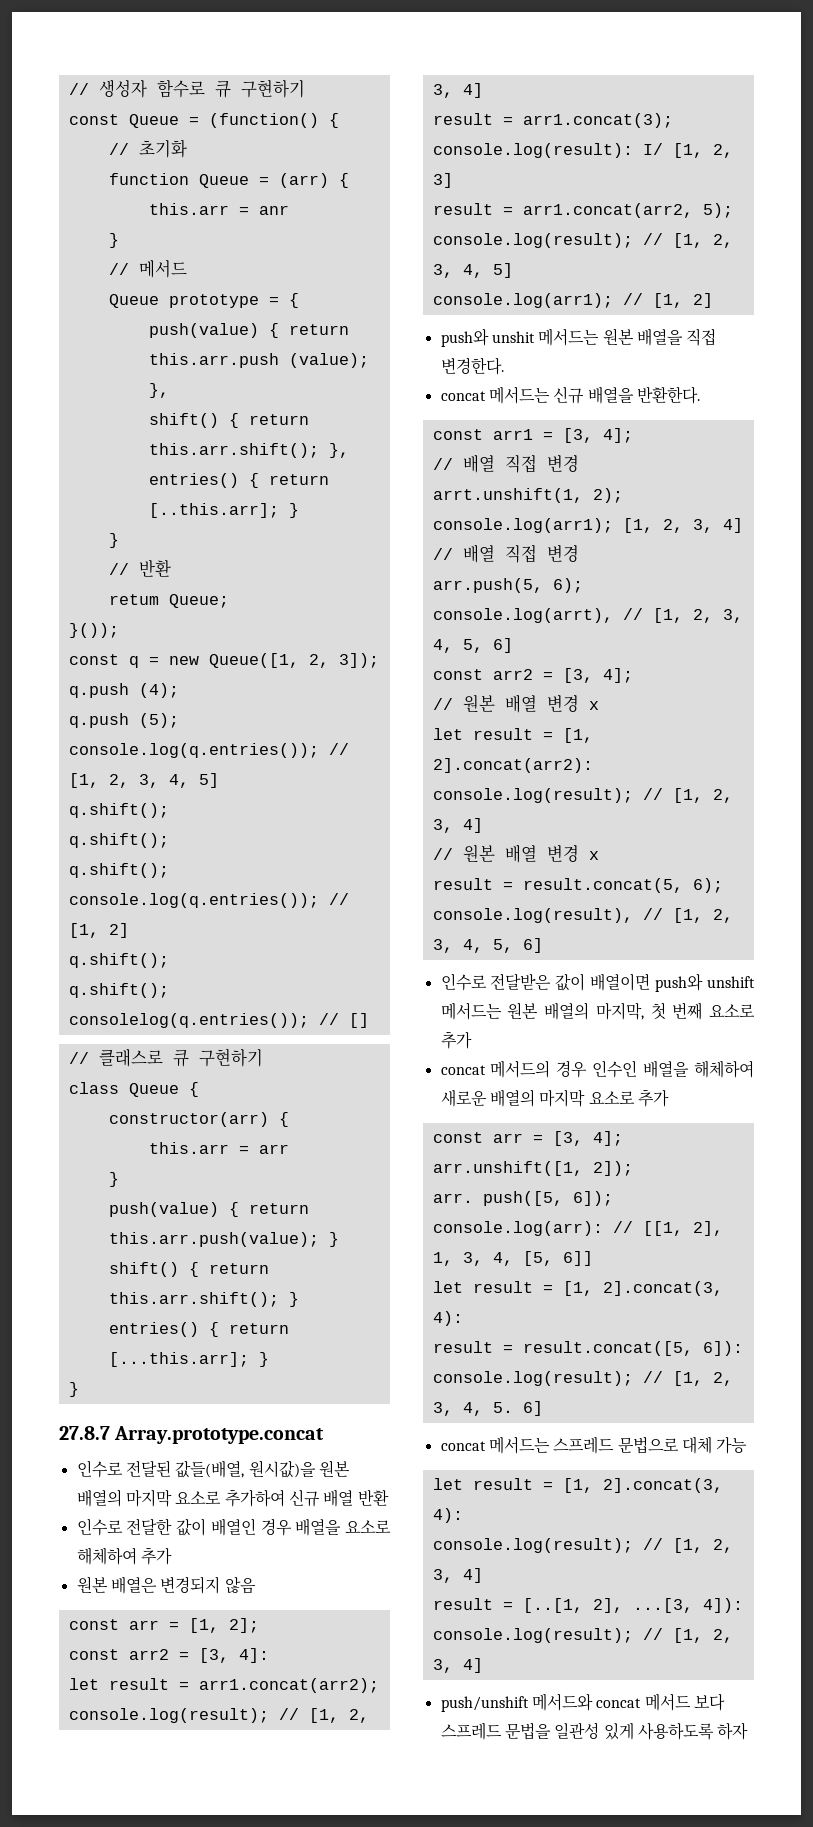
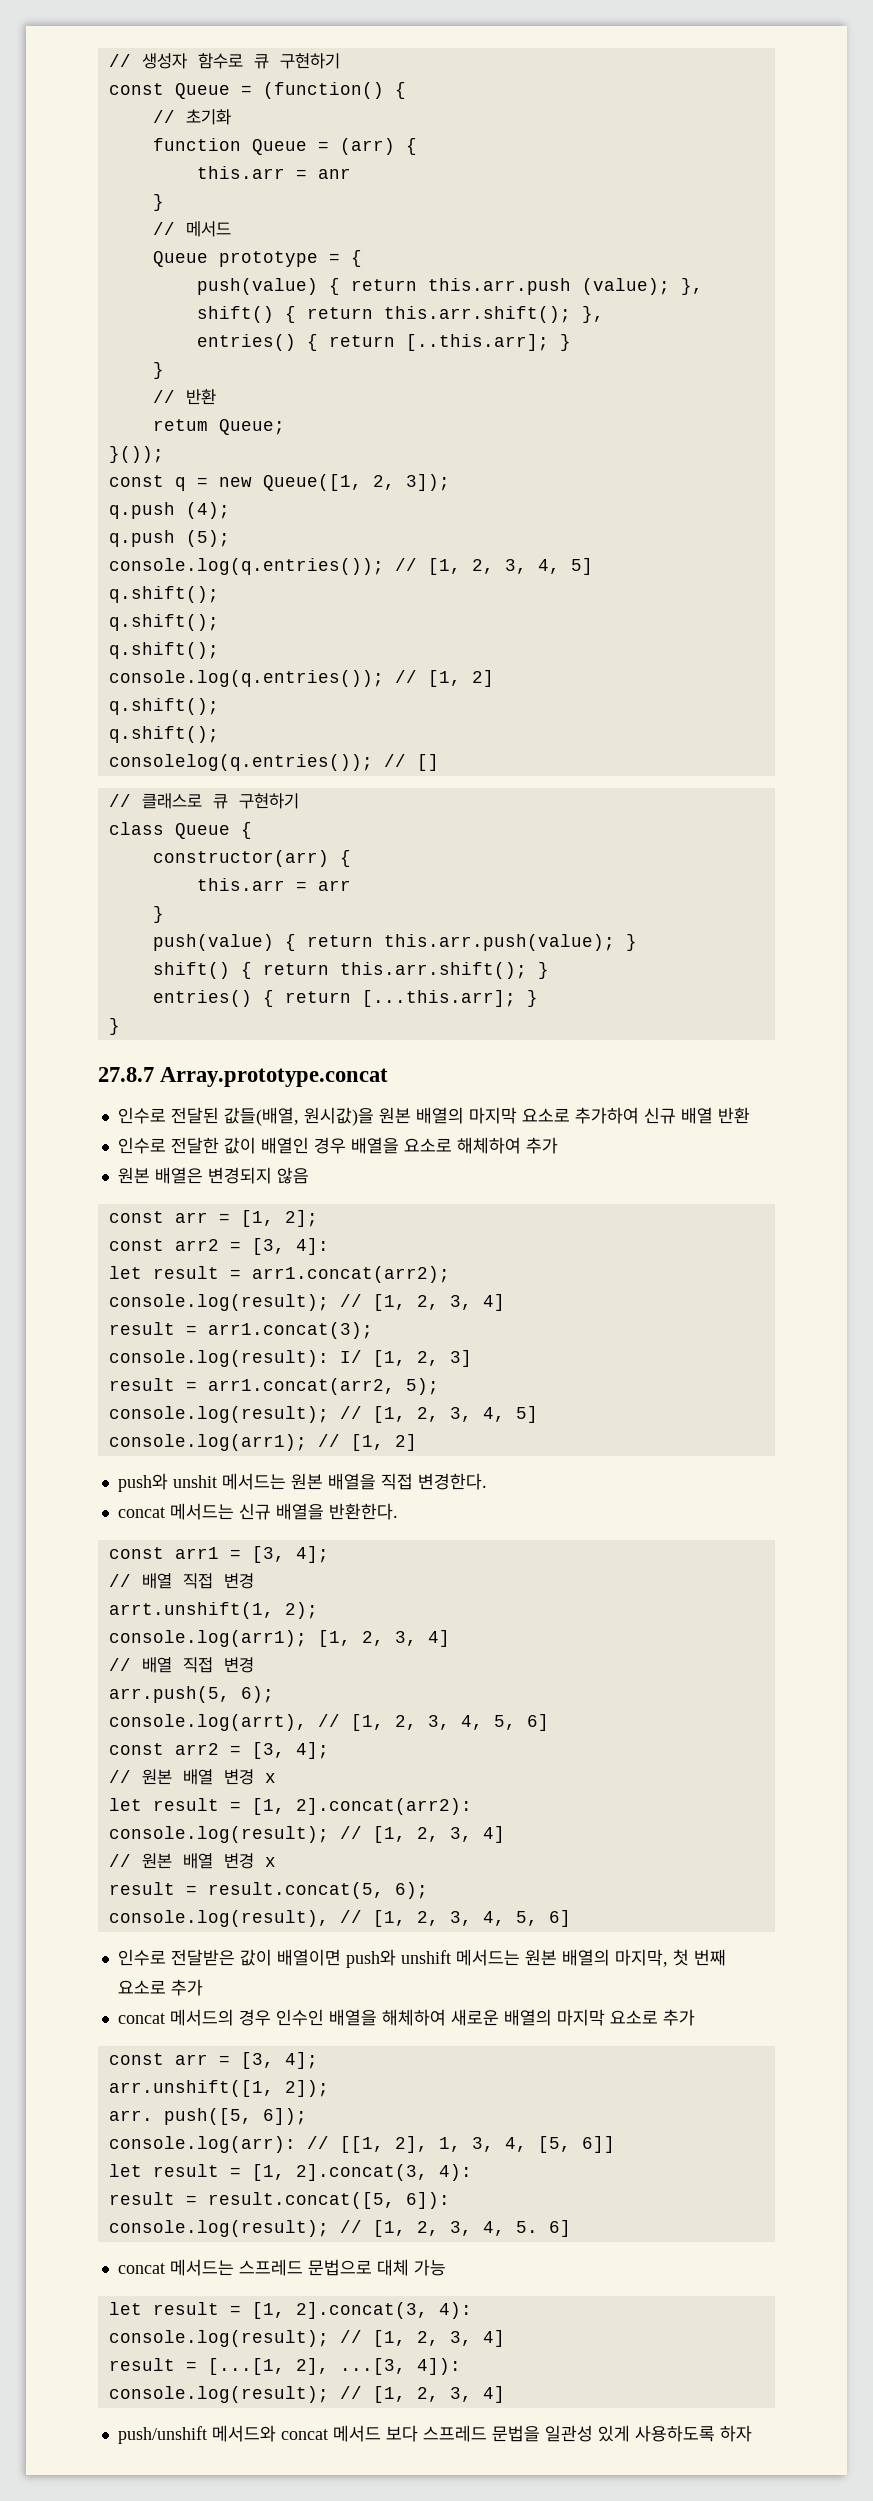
- result = [..[1, 2], ...[3, 4]):
+ result = [...[1, 2], ...[3, 4]):

